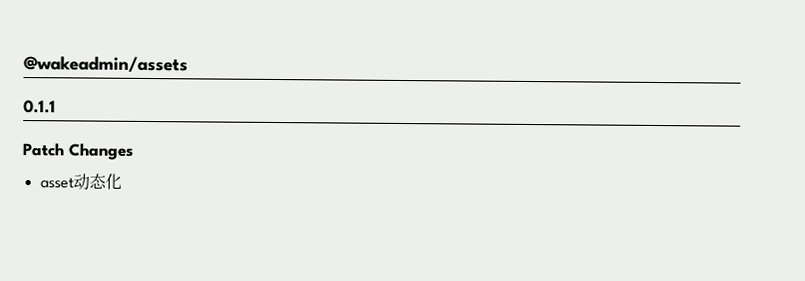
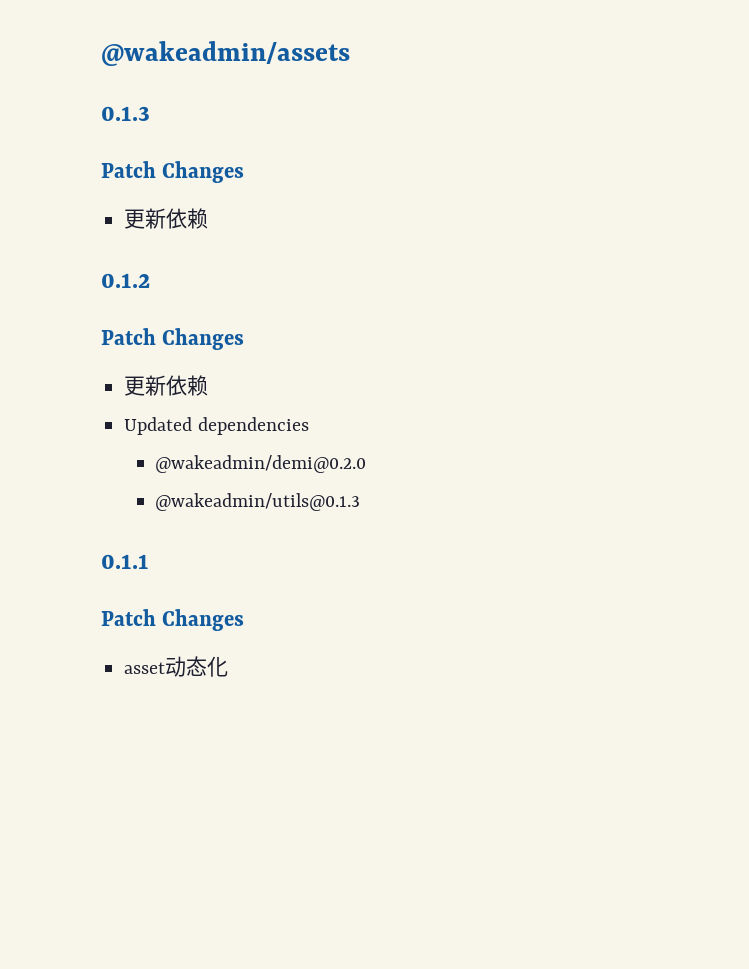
+ 0.1.3
+ Patch Changes
+ 更新依赖
+ 0.1.2
+ Patch Changes
+ 更新依赖
+ Updated dependencies
+ @wakeadmin/demi@0.2.0
+ @wakeadmin/utils@0.1.3

